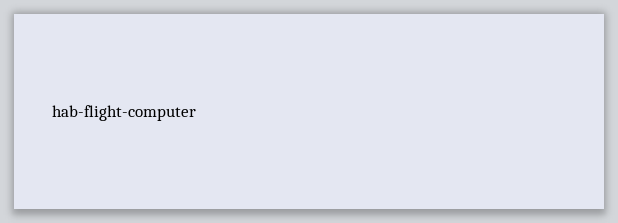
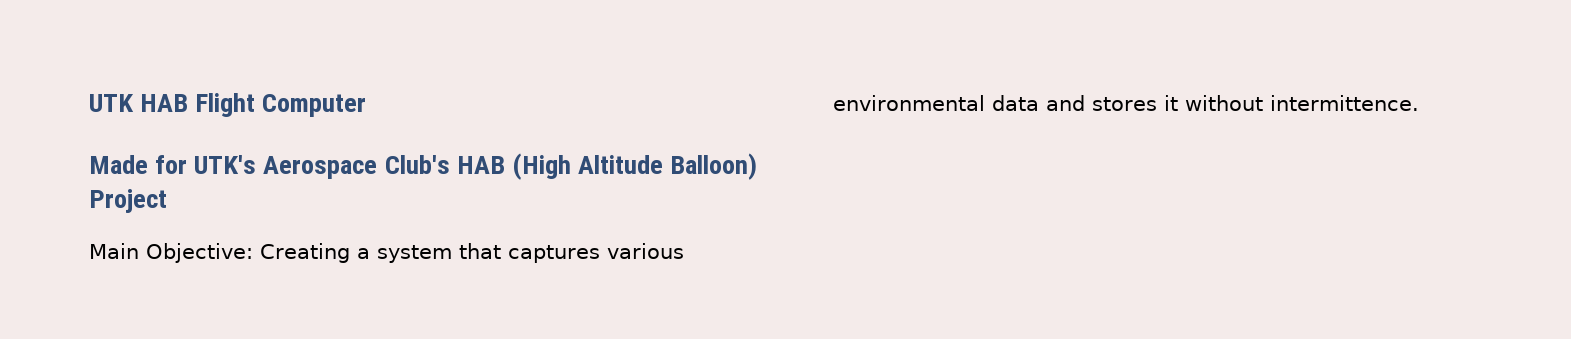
- hab-flight-computer
+ UTK HAB Flight Computer
+ Made for UTK's Aerospace Club's HAB (High Altitude Balloon) Project
+ Main Objective: Creating a system that captures various environmental data and stores it without intermittence.

